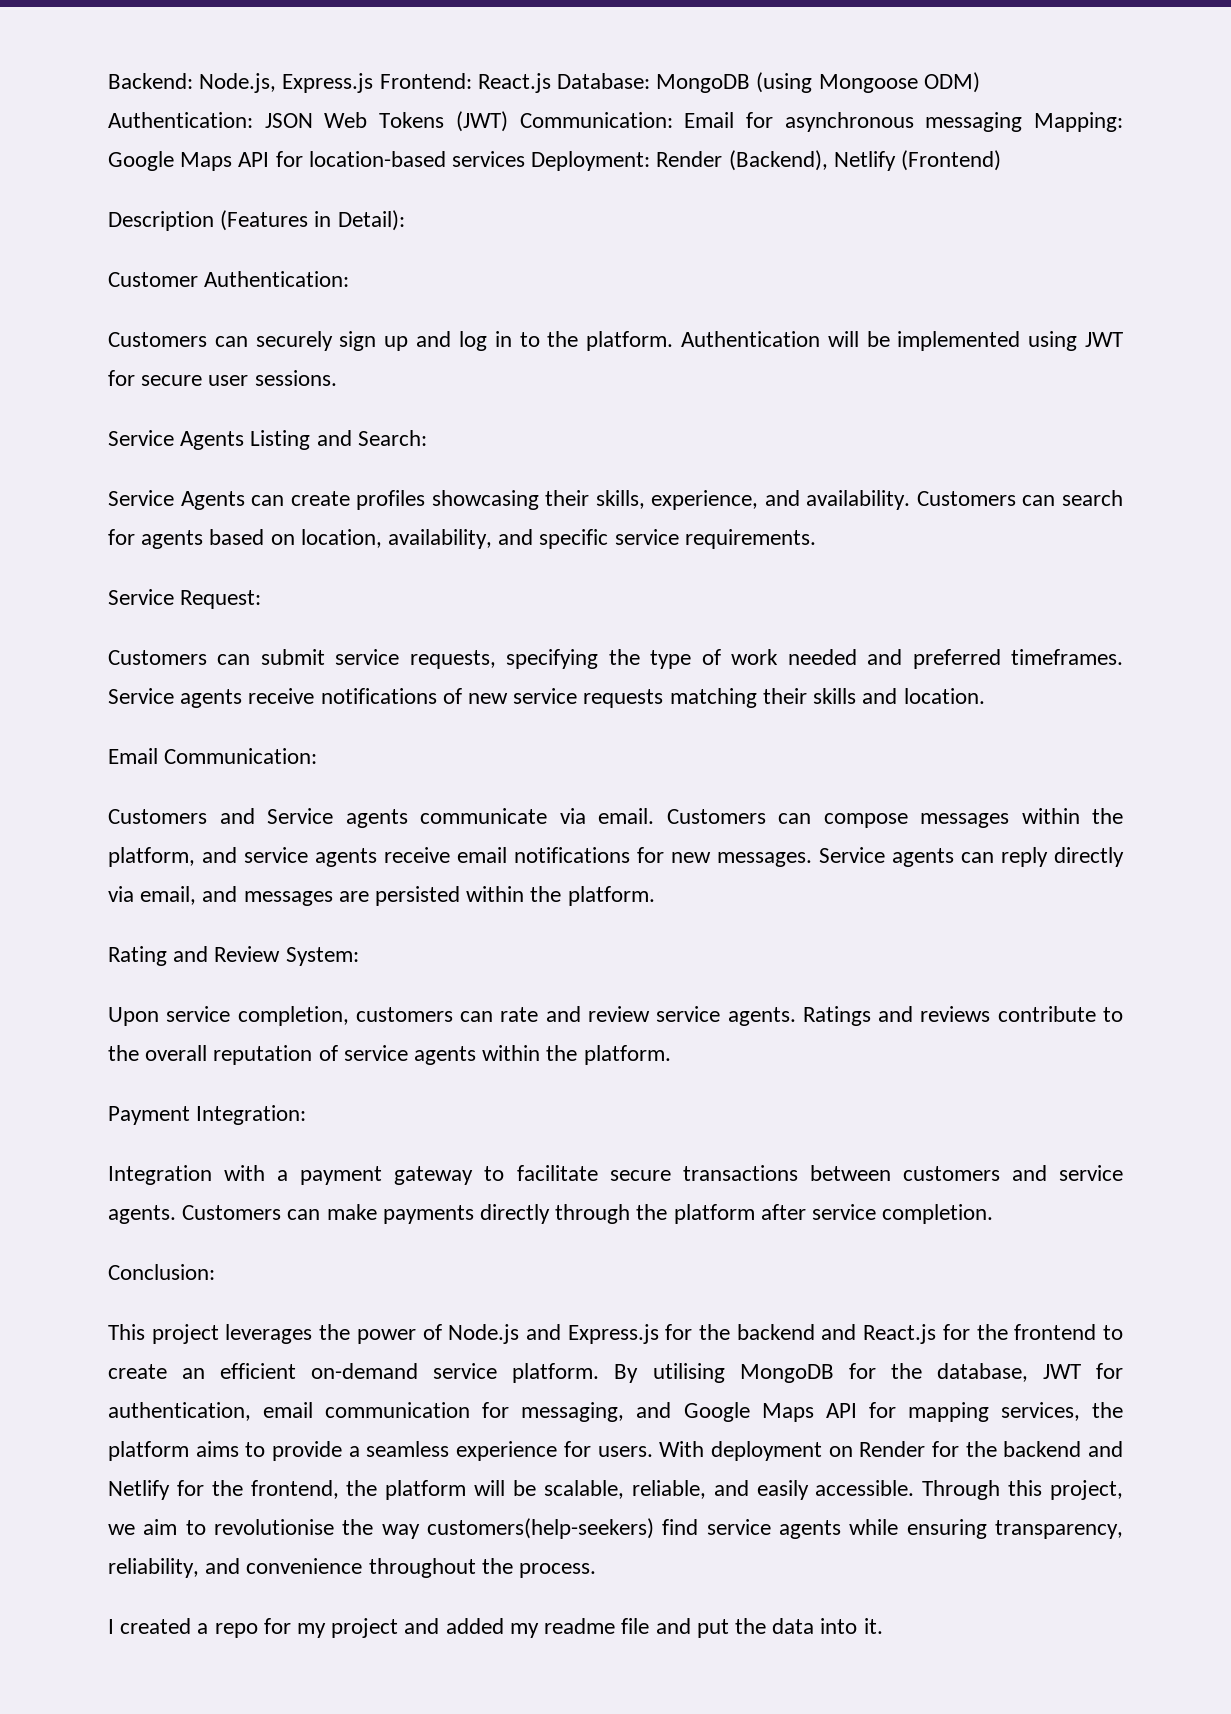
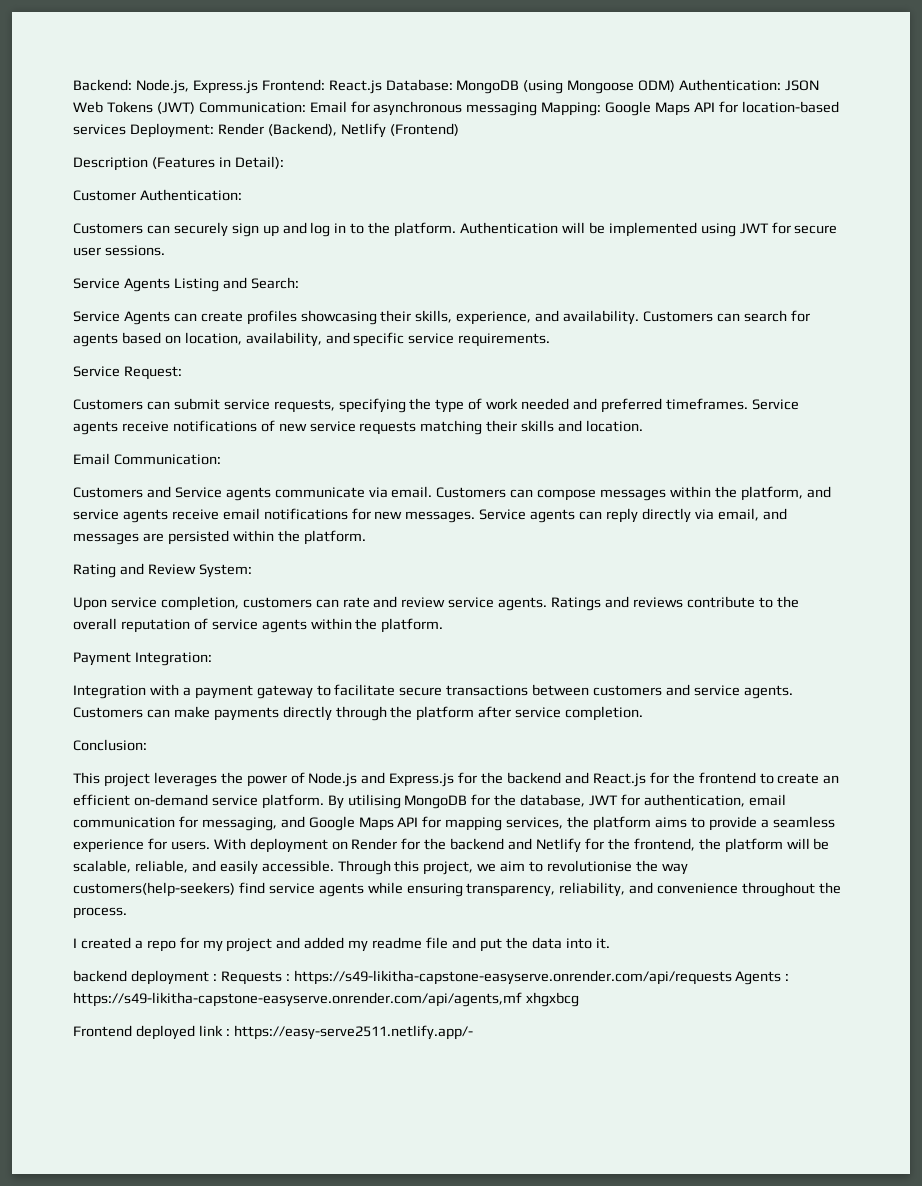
+ backend deployment : Requests : https://s49-likitha-capstone-easyserve.onrender.com/api/requests Agents : https://s49-likitha-capstone-easyserve.onrender.com/api/agents,mf xhgxbcg
+ Frontend deployed link : https://easy-serve2511.netlify.app/-

